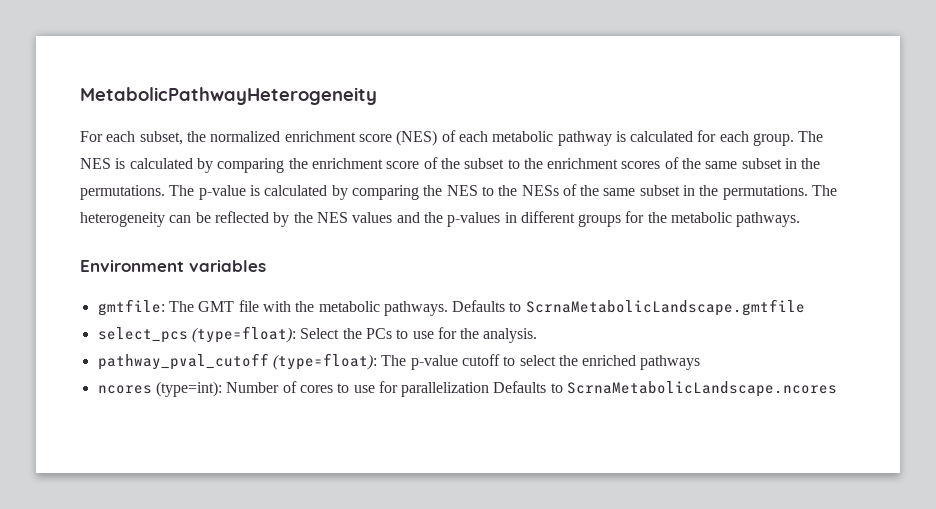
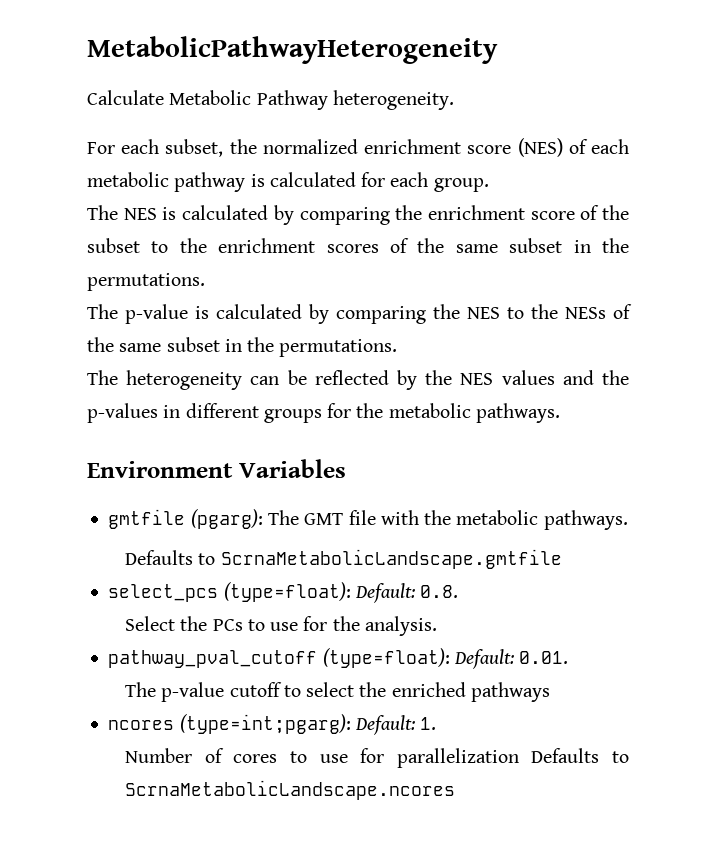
+ Calculate Metabolic Pathway heterogeneity.
- For each subset, the normalized enrichment score (NES) of each metabolic pathway is calculated for each group. The NES is calculated by comparing the enrichment score of the subset to the enrichment scores of the same subset in the permutations. The p-value is calculated by comparing the NES to the NESs of the same subset in the permutations. The heterogeneity can be reflected by the NES values and the p-values in different groups for the metabolic pathways.
+ For each subset, the normalized enrichment score (NES) of each metabolic pathway is calculated for each group.
+ The NES is calculated by comparing the enrichment score of the subset to the enrichment scores of the same subset in the permutations.
+ The p-value is calculated by comparing the NES to the NESs of the same subset in the permutations.
+ The heterogeneity can be reflected by the NES values and the p-values in different groups for the metabolic pathways.
- Environment variables
- gmtfile: The GMT file with the metabolic pathways. Defaults to ScrnaMetabolicLandscape.gmtfile
+ Environment Variables
+ gmtfile (pgarg): The GMT file with the metabolic pathways.
+ Defaults to ScrnaMetabolicLandscape.gmtfile
- select_pcs (type=float): Select the PCs to use for the analysis.
+ select_pcs (type=float): Default: 0.8.
+ Select the PCs to use for the analysis.
- pathway_pval_cutoff (type=float): The p-value cutoff to select the enriched pathways
+ pathway_pval_cutoff (type=float): Default: 0.01.
+ The p-value cutoff to select the enriched pathways
- ncores (type=int): Number of cores to use for parallelization Defaults to ScrnaMetabolicLandscape.ncores
+ ncores (type=int;pgarg): Default: 1.
+ Number of cores to use for parallelization Defaults to ScrnaMetabolicLandscape.ncores

